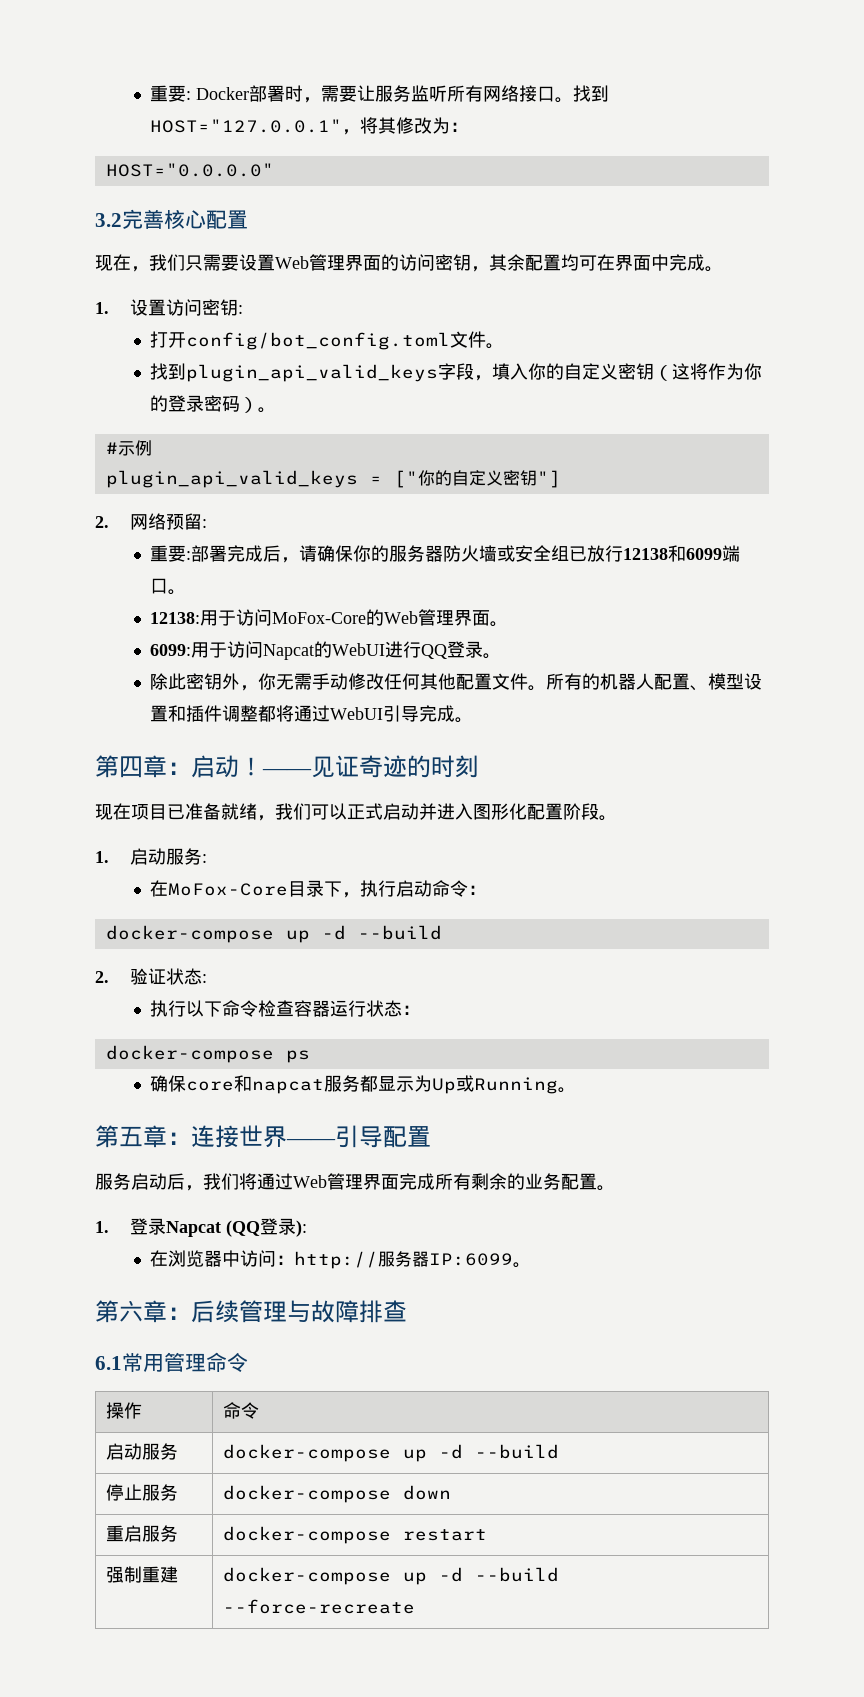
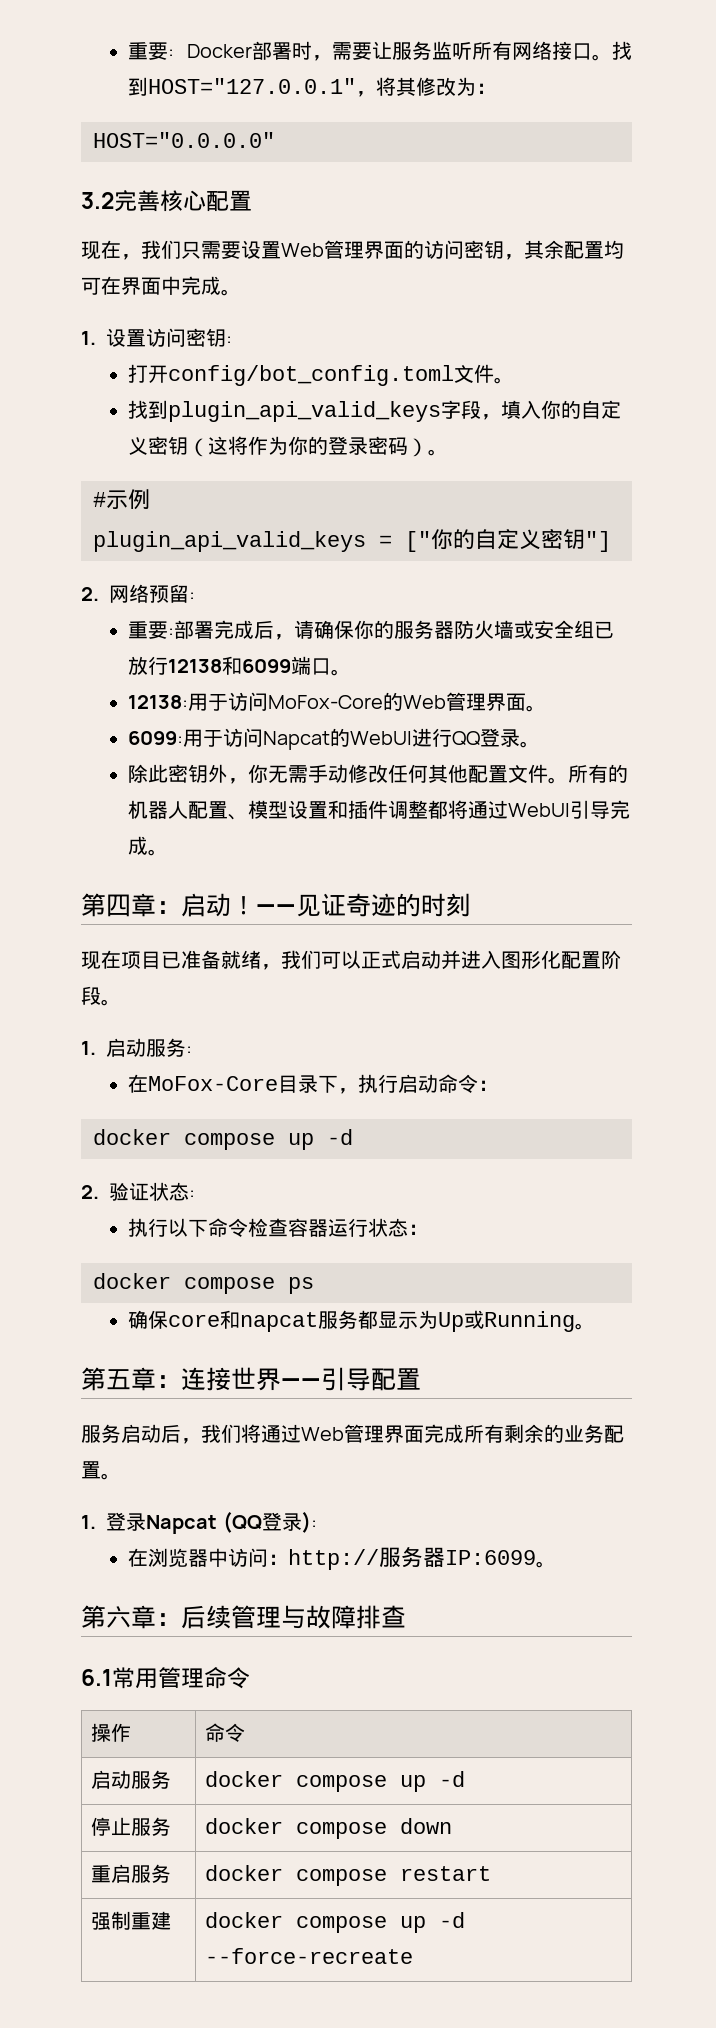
  在MoFox-Core目录下，执行启动命令：
- docker-compose up -d --build
+ docker compose up -d
- docker-compose ps
+ docker compose ps
- 启动服务 | docker-compose up -d --build
+ 启动服务 | docker compose up -d
- 停止服务 | docker-compose down
+ 停止服务 | docker compose down
- 重启服务 | docker-compose restart
+ 重启服务 | docker compose restart
- 强制重建 | docker-compose up -d --build --force-recreate
+ 强制重建 | docker compose up -d --force-recreate

